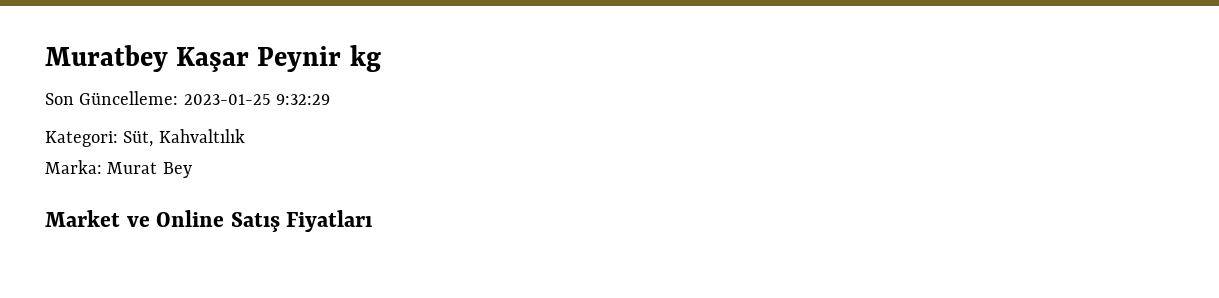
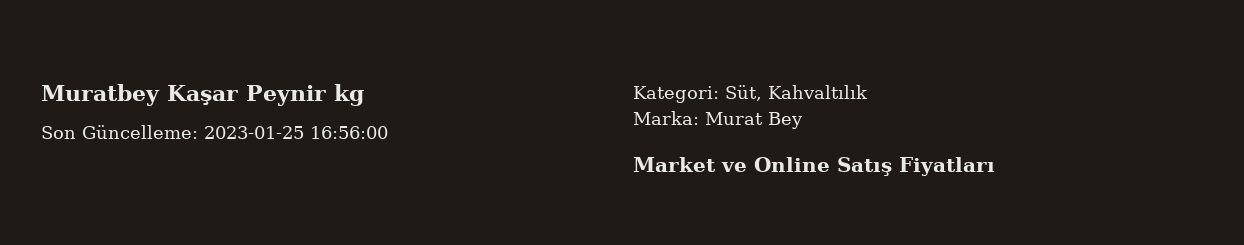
- Son Güncelleme: 2023-01-25 9:32:29
+ Son Güncelleme: 2023-01-25 16:56:00

